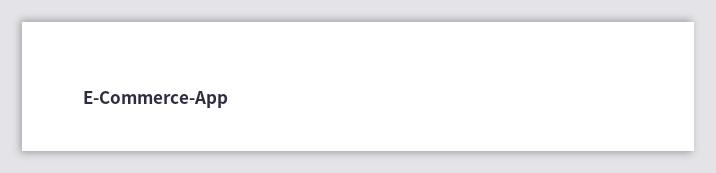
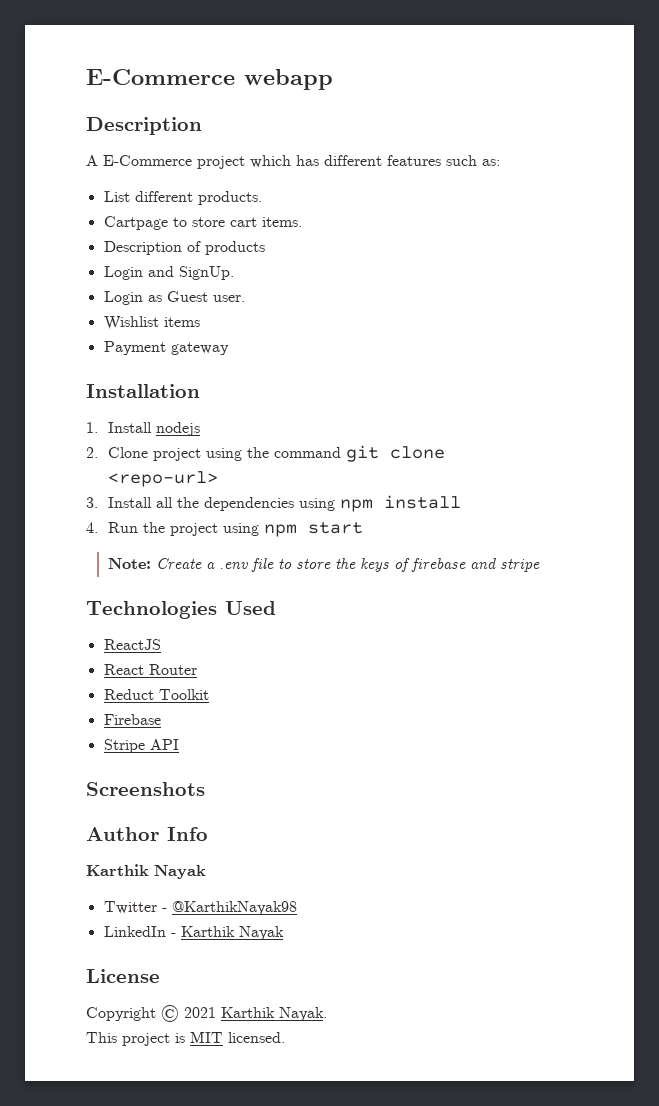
- E-Commerce-App
+ E-Commerce webapp
+ Description
+ A E-Commerce project which has different features such as:
+ List different products.
+ Cartpage to store cart items.
+ Description of products
+ Login and SignUp.
+ Login as Guest user.
+ Wishlist items
+ Payment gateway
+ Installation
+ 1. Install nodejs
+ 2. Clone project using the command git clone <repo-url>
+ 3. Install all the dependencies using npm install
+ 4. Run the project using npm start
+ Note: Create a .env file to store the keys of firebase and stripe
+ Technologies Used
+ ReactJS
+ React Router
+ Reduct Toolkit
+ Firebase
+ Stripe API
+ Screenshots
+ Author Info
+ Karthik Nayak
+ Twitter - @KarthikNayak98
+ LinkedIn - Karthik Nayak
+ License
+ Copyright © 2021 Karthik Nayak.
+ This project is MIT licensed.

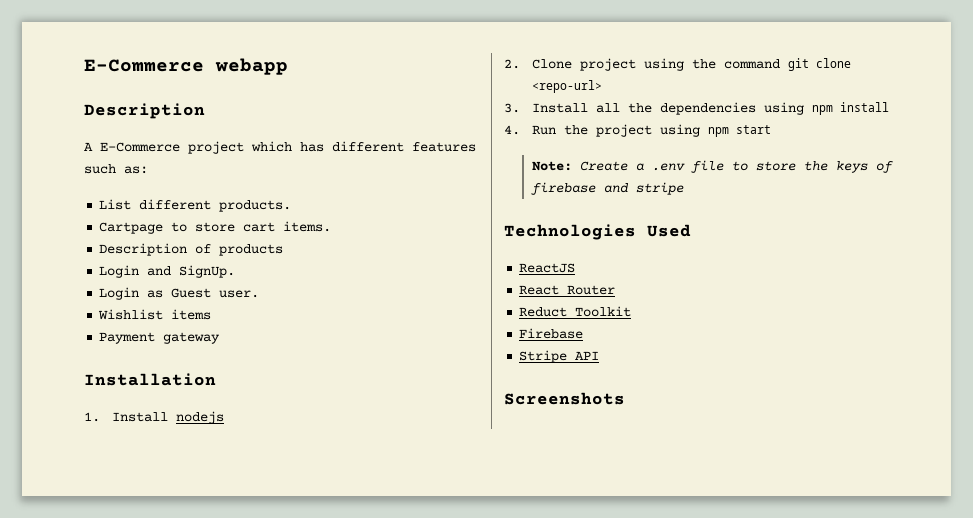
- Author Info
- Karthik Nayak
- Twitter - @KarthikNayak98
- LinkedIn - Karthik Nayak
- License
- Copyright © 2021 Karthik Nayak.
- This project is MIT licensed.

